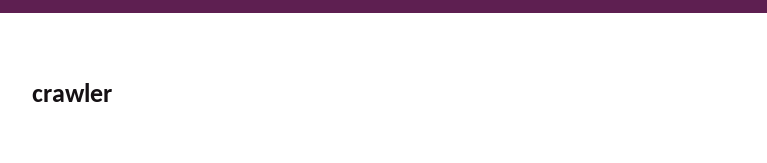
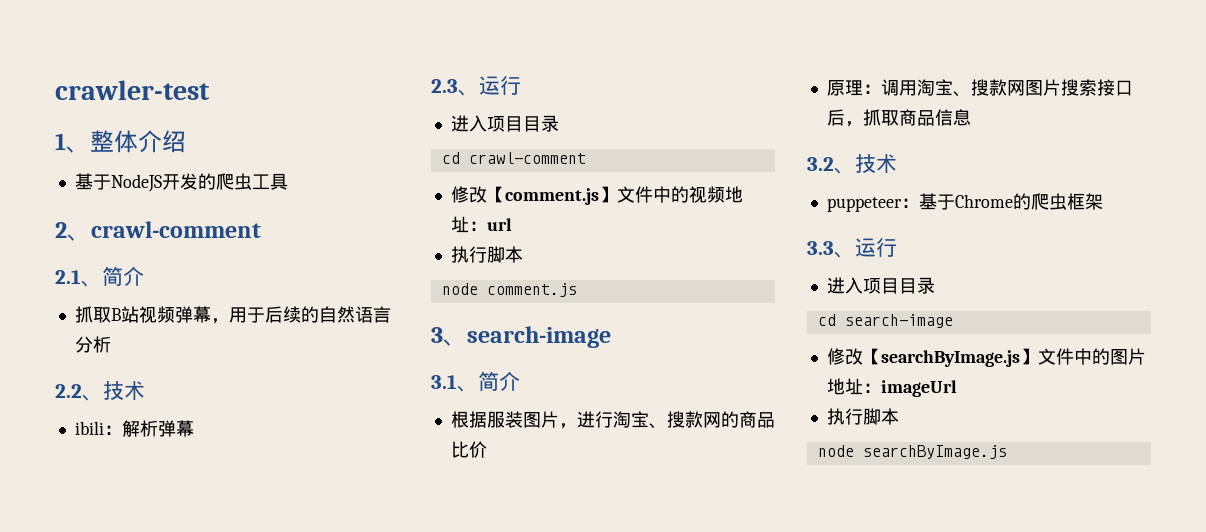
- crawler
+ crawler-test
+ 1、整体介绍
+ 基于NodeJS开发的爬虫工具
+ 2、crawl-comment
+ 2.1、简介
+ 抓取B站视频弹幕，用于后续的自然语言分析
+ 2.2、技术
+ ibili：解析弹幕
+ 2.3、运行
+ 进入项目目录
+ cd crawl-comment
+ 修改【comment.js】文件中的视频地址：url
+ 执行脚本
+ node comment.js
+ 3、search-image
+ 3.1、简介
+ 根据服装图片，进行淘宝、搜款网的商品比价
+ 原理：调用淘宝、搜款网图片搜索接口后，抓取商品信息
+ 3.2、技术
+ puppeteer：基于Chrome的爬虫框架
+ 3.3、运行
+ 进入项目目录
+ cd search-image
+ 修改【searchByImage.js】文件中的图片地址：imageUrl
+ 执行脚本
+ node searchByImage.js

